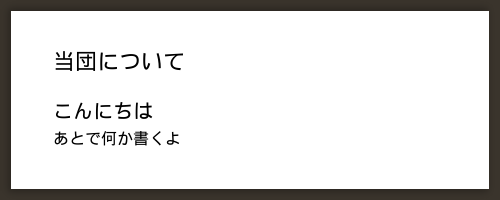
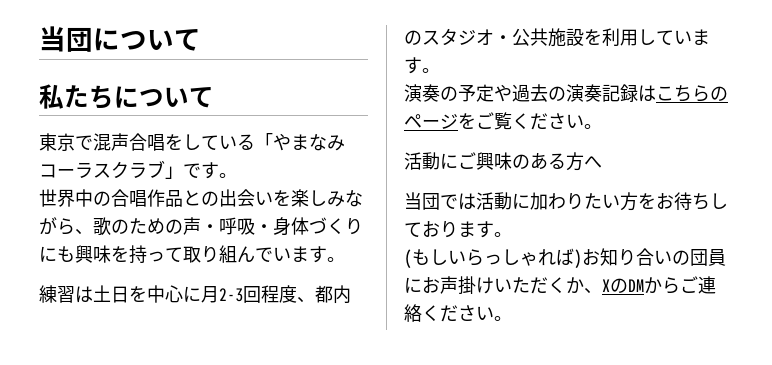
- こんにちは
- あとで何か書くよ
+ 私たちについて
+ 東京で混声合唱をしている「やまなみコーラスクラブ」です。
+ 世界中の合唱作品との出会いを楽しみながら、歌のための声・呼吸・身体づくりにも興味を持って取り組んでいます。
+ 練習は土日を中心に月2-3回程度、都内のスタジオ・公共施設を利用しています。
+ 演奏の予定や過去の演奏記録はこちらのページをご覧ください。
+ 活動にご興味のある方へ
+ 当団では活動に加わりたい方をお待ちしております。
+ (もしいらっしゃれば)お知り合いの団員にお声掛けいただくか、XのDMからご連絡ください。

